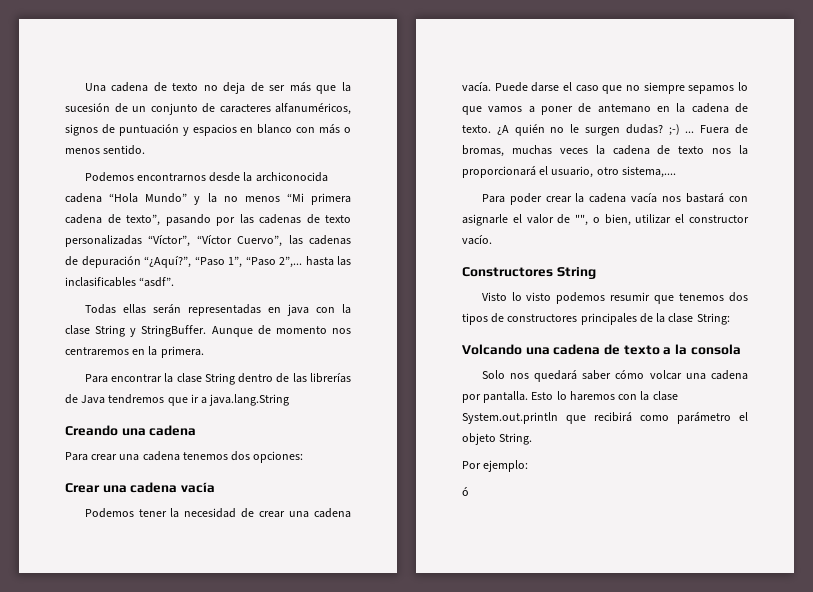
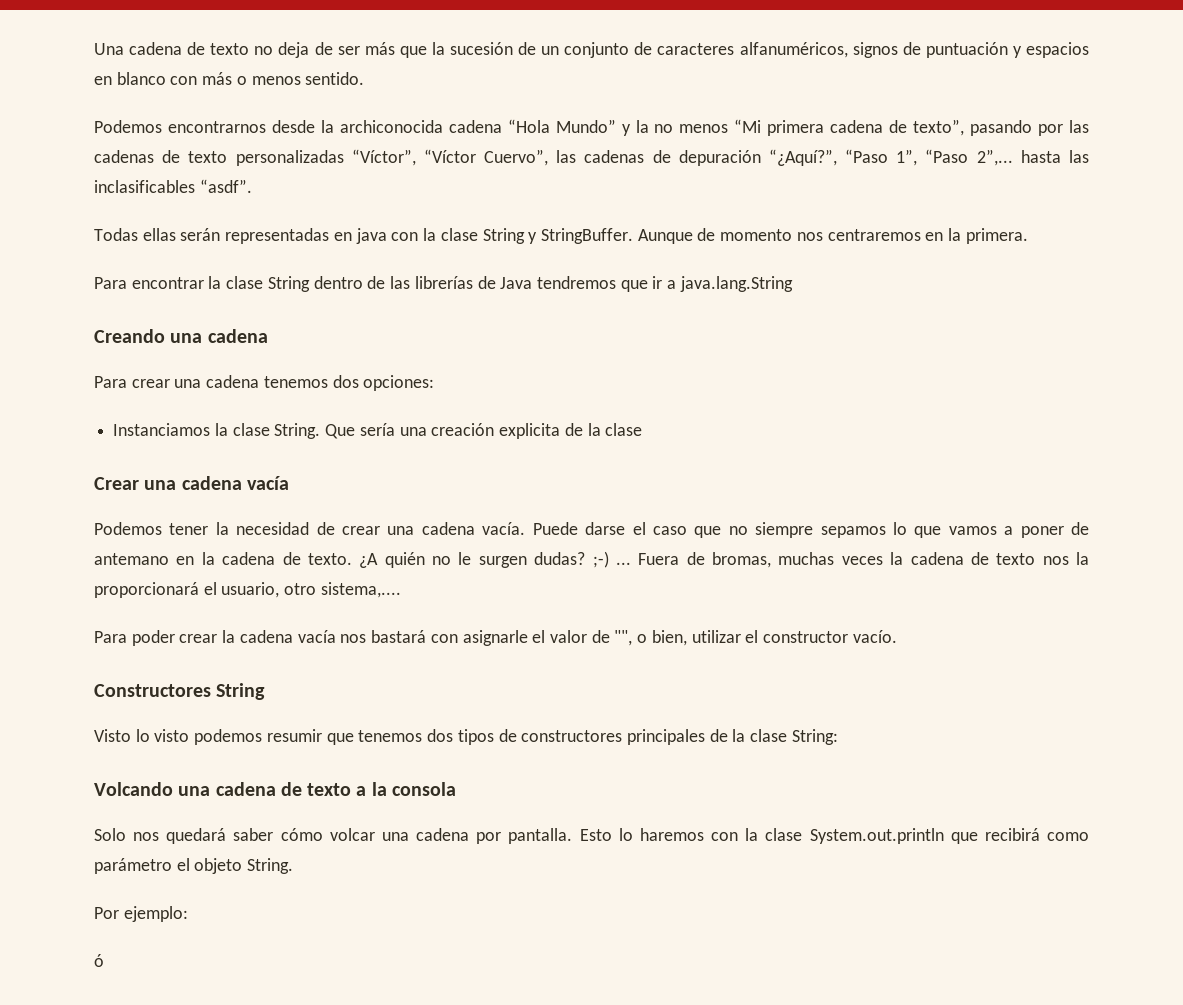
+ Instanciamos la clase String. Que sería una creación explicita de la clase

